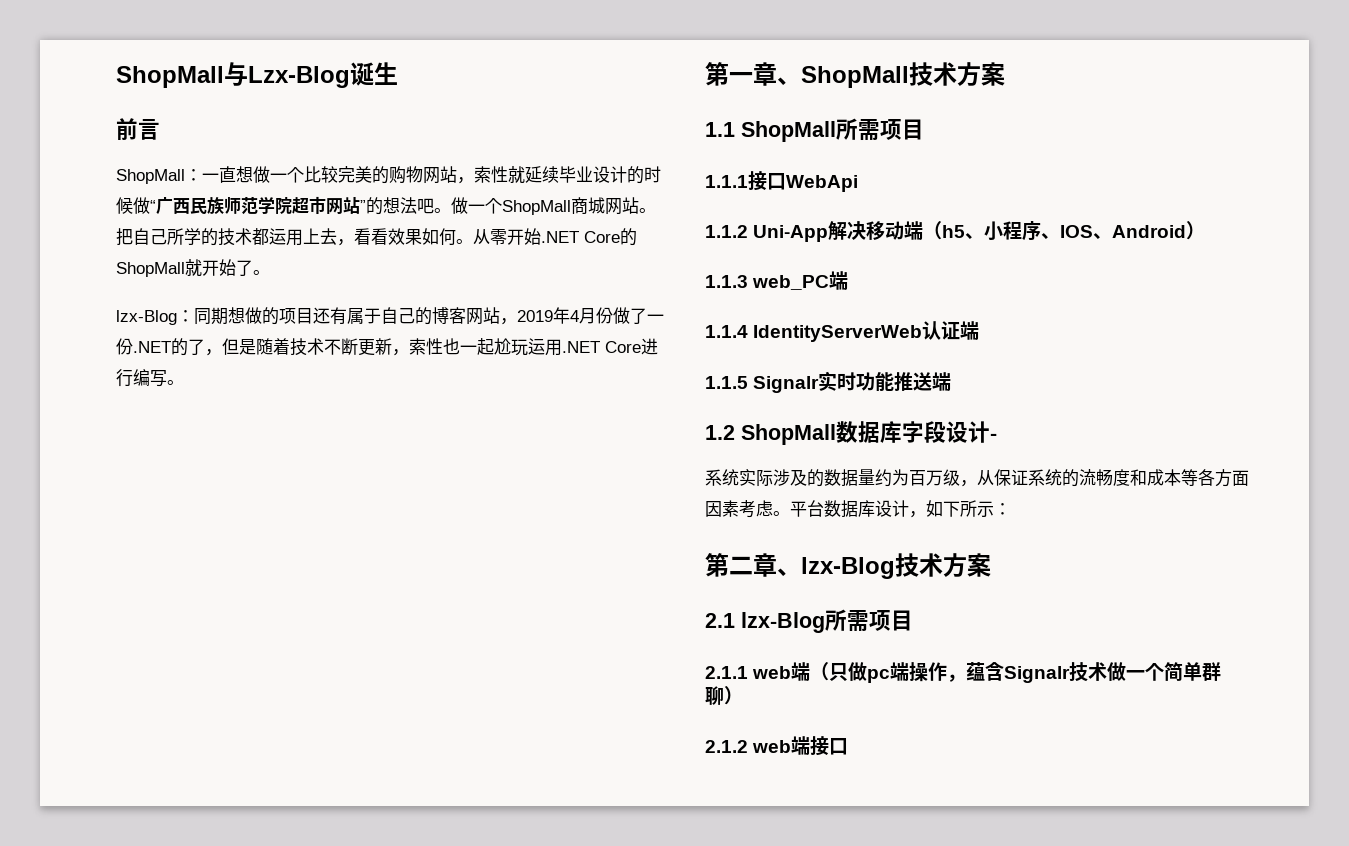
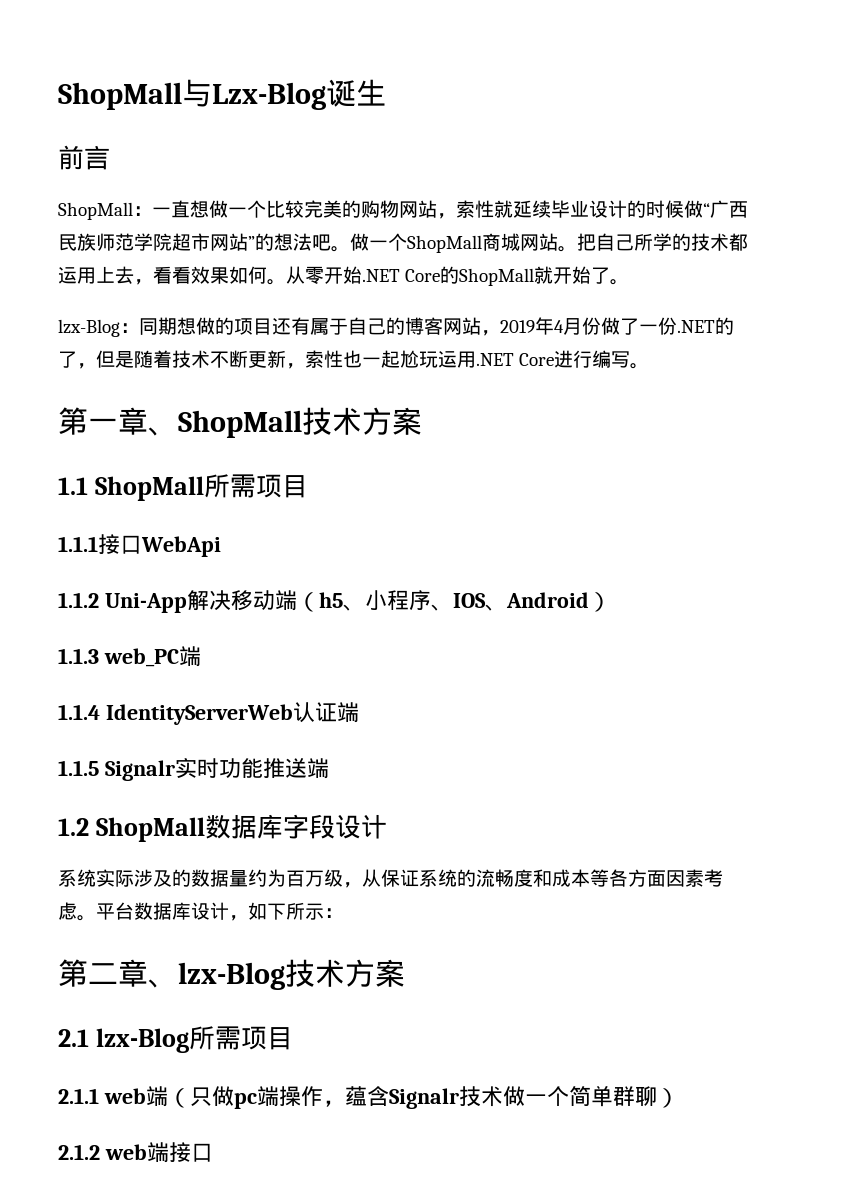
- 1.2 ShopMall数据库字段设计-
+ 1.2 ShopMall数据库字段设计

